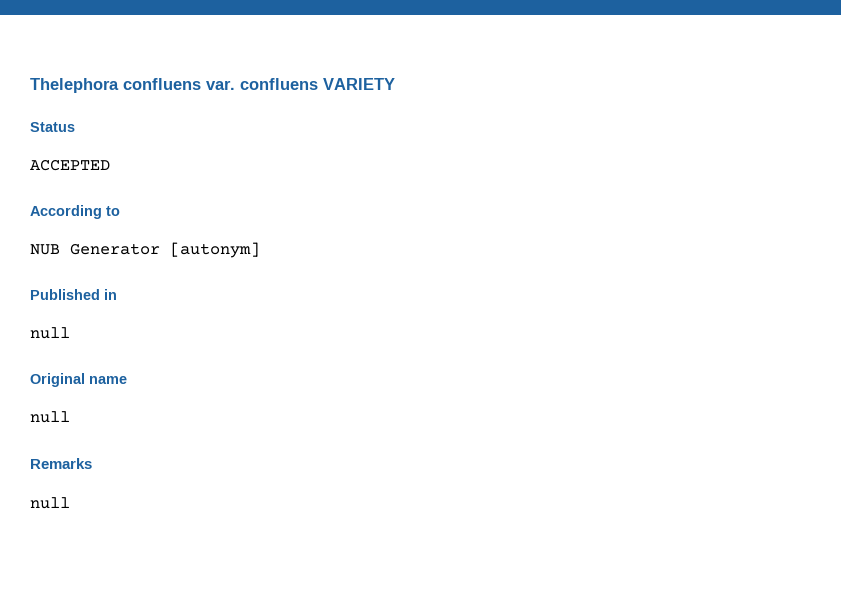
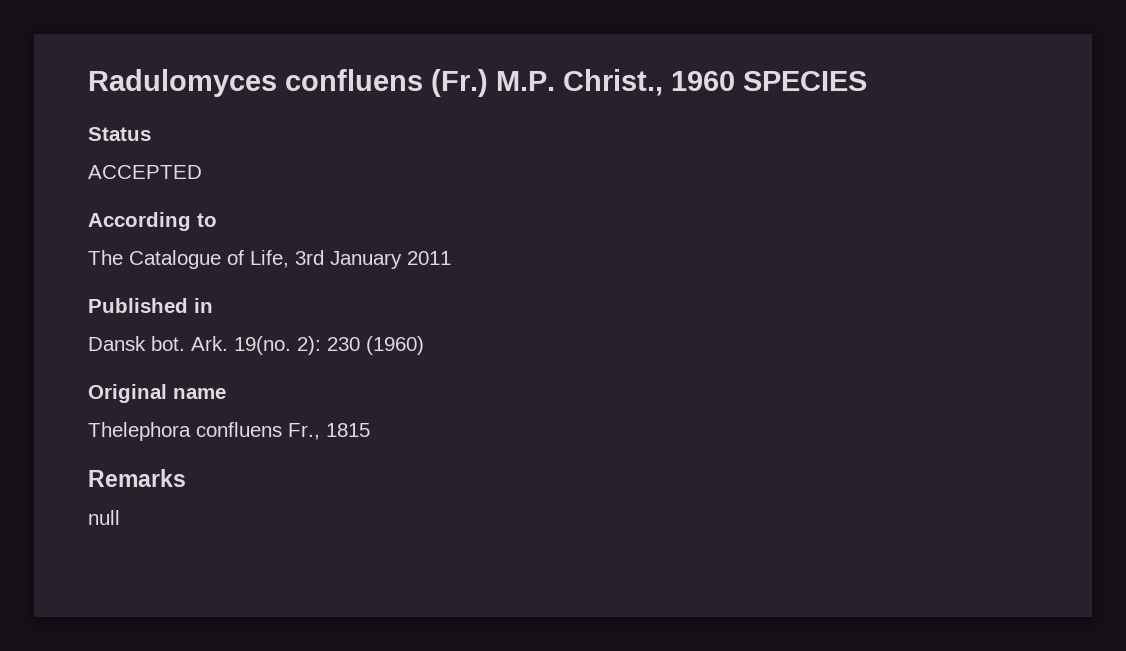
- Thelephora confluens var. confluens VARIETY
+ Radulomyces confluens (Fr.) M.P. Christ., 1960 SPECIES
  Status
  ACCEPTED
  According to
- NUB Generator [autonym]
+ The Catalogue of Life, 3rd January 2011
  Published in
- null
+ Dansk bot. Ark. 19(no. 2): 230 (1960)
  Original name
- null
+ Thelephora confluens Fr., 1815

